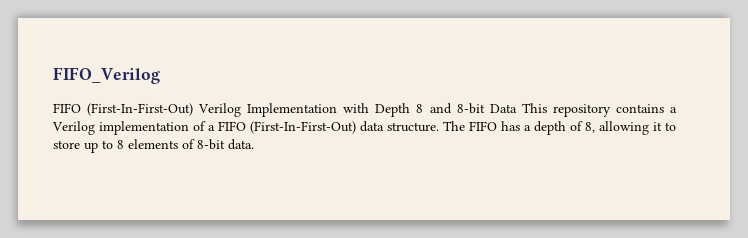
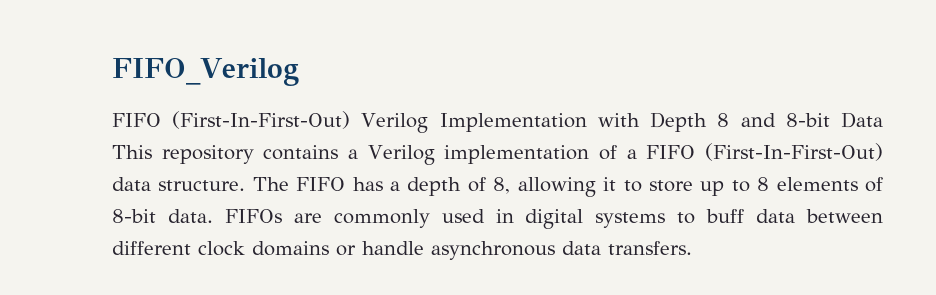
+ FIFOs are commonly used in digital systems to buff data between different clock domains or handle asynchronous data transfers.

